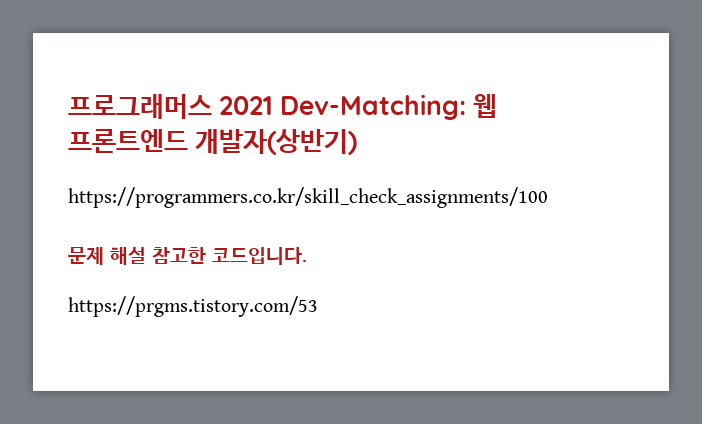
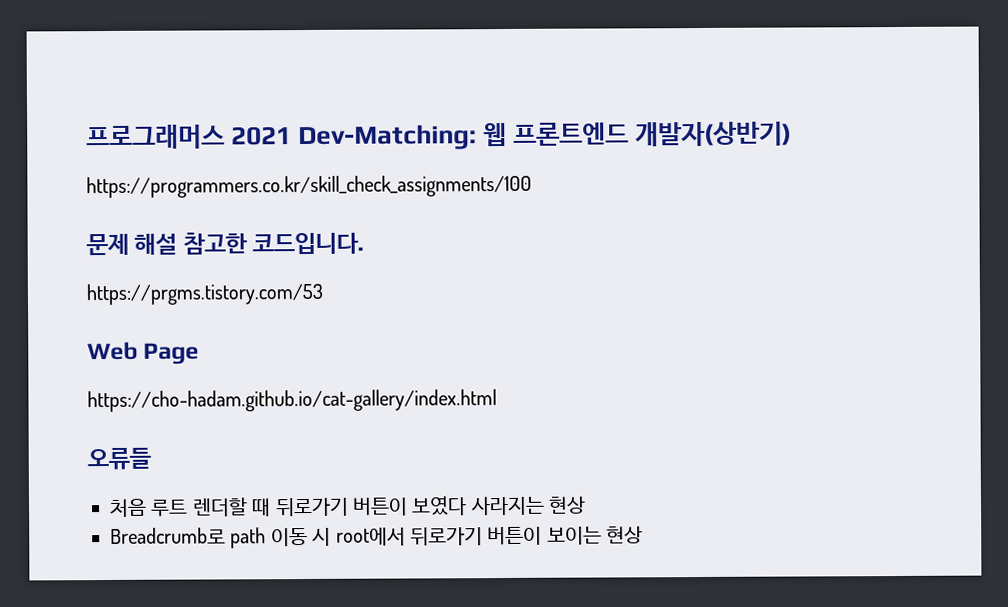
+ Web Page
+ https://cho-hadam.github.io/cat-gallery/index.html
+ 오류들
+ 처음 루트 렌더할 때 뒤로가기 버튼이 보였다 사라지는 현상
+ Breadcrumb로 path 이동 시 root에서 뒤로가기 버튼이 보이는 현상

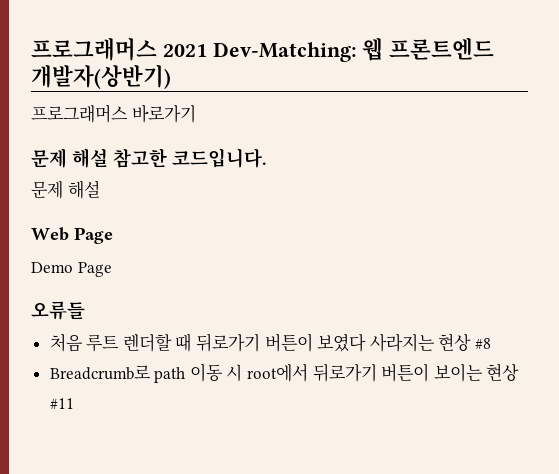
- https://programmers.co.kr/skill_check_assignments/100
+ 프로그래머스 바로가기
  문제 해설 참고한 코드입니다.
- https://prgms.tistory.com/53
+ 문제 해설
- https://cho-hadam.github.io/cat-gallery/index.html
+ Demo Page
- 처음 루트 렌더할 때 뒤로가기 버튼이 보였다 사라지는 현상
+ 처음 루트 렌더할 때 뒤로가기 버튼이 보였다 사라지는 현상 #8
- Breadcrumb로 path 이동 시 root에서 뒤로가기 버튼이 보이는 현상
+ Breadcrumb로 path 이동 시 root에서 뒤로가기 버튼이 보이는 현상 #11

